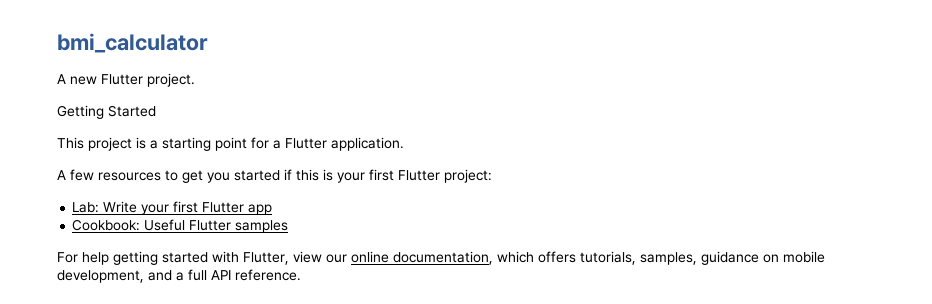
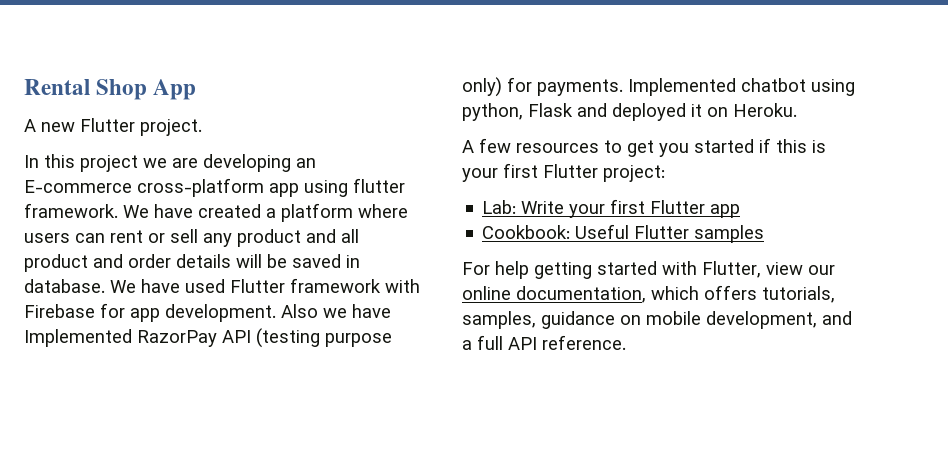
- bmi_calculator
+ Rental Shop App
- Getting Started
- This project is a starting point for a Flutter application.
+ In this project we are developing an E-commerce cross-platform app using flutter framework. We have created a platform where users can rent or sell any product and all product and order details will be saved in database. We have used Flutter framework with Firebase for app development. Also we have Implemented RazorPay API (testing purpose only) for payments. Implemented chatbot using python, Flask and deployed it on Heroku.

